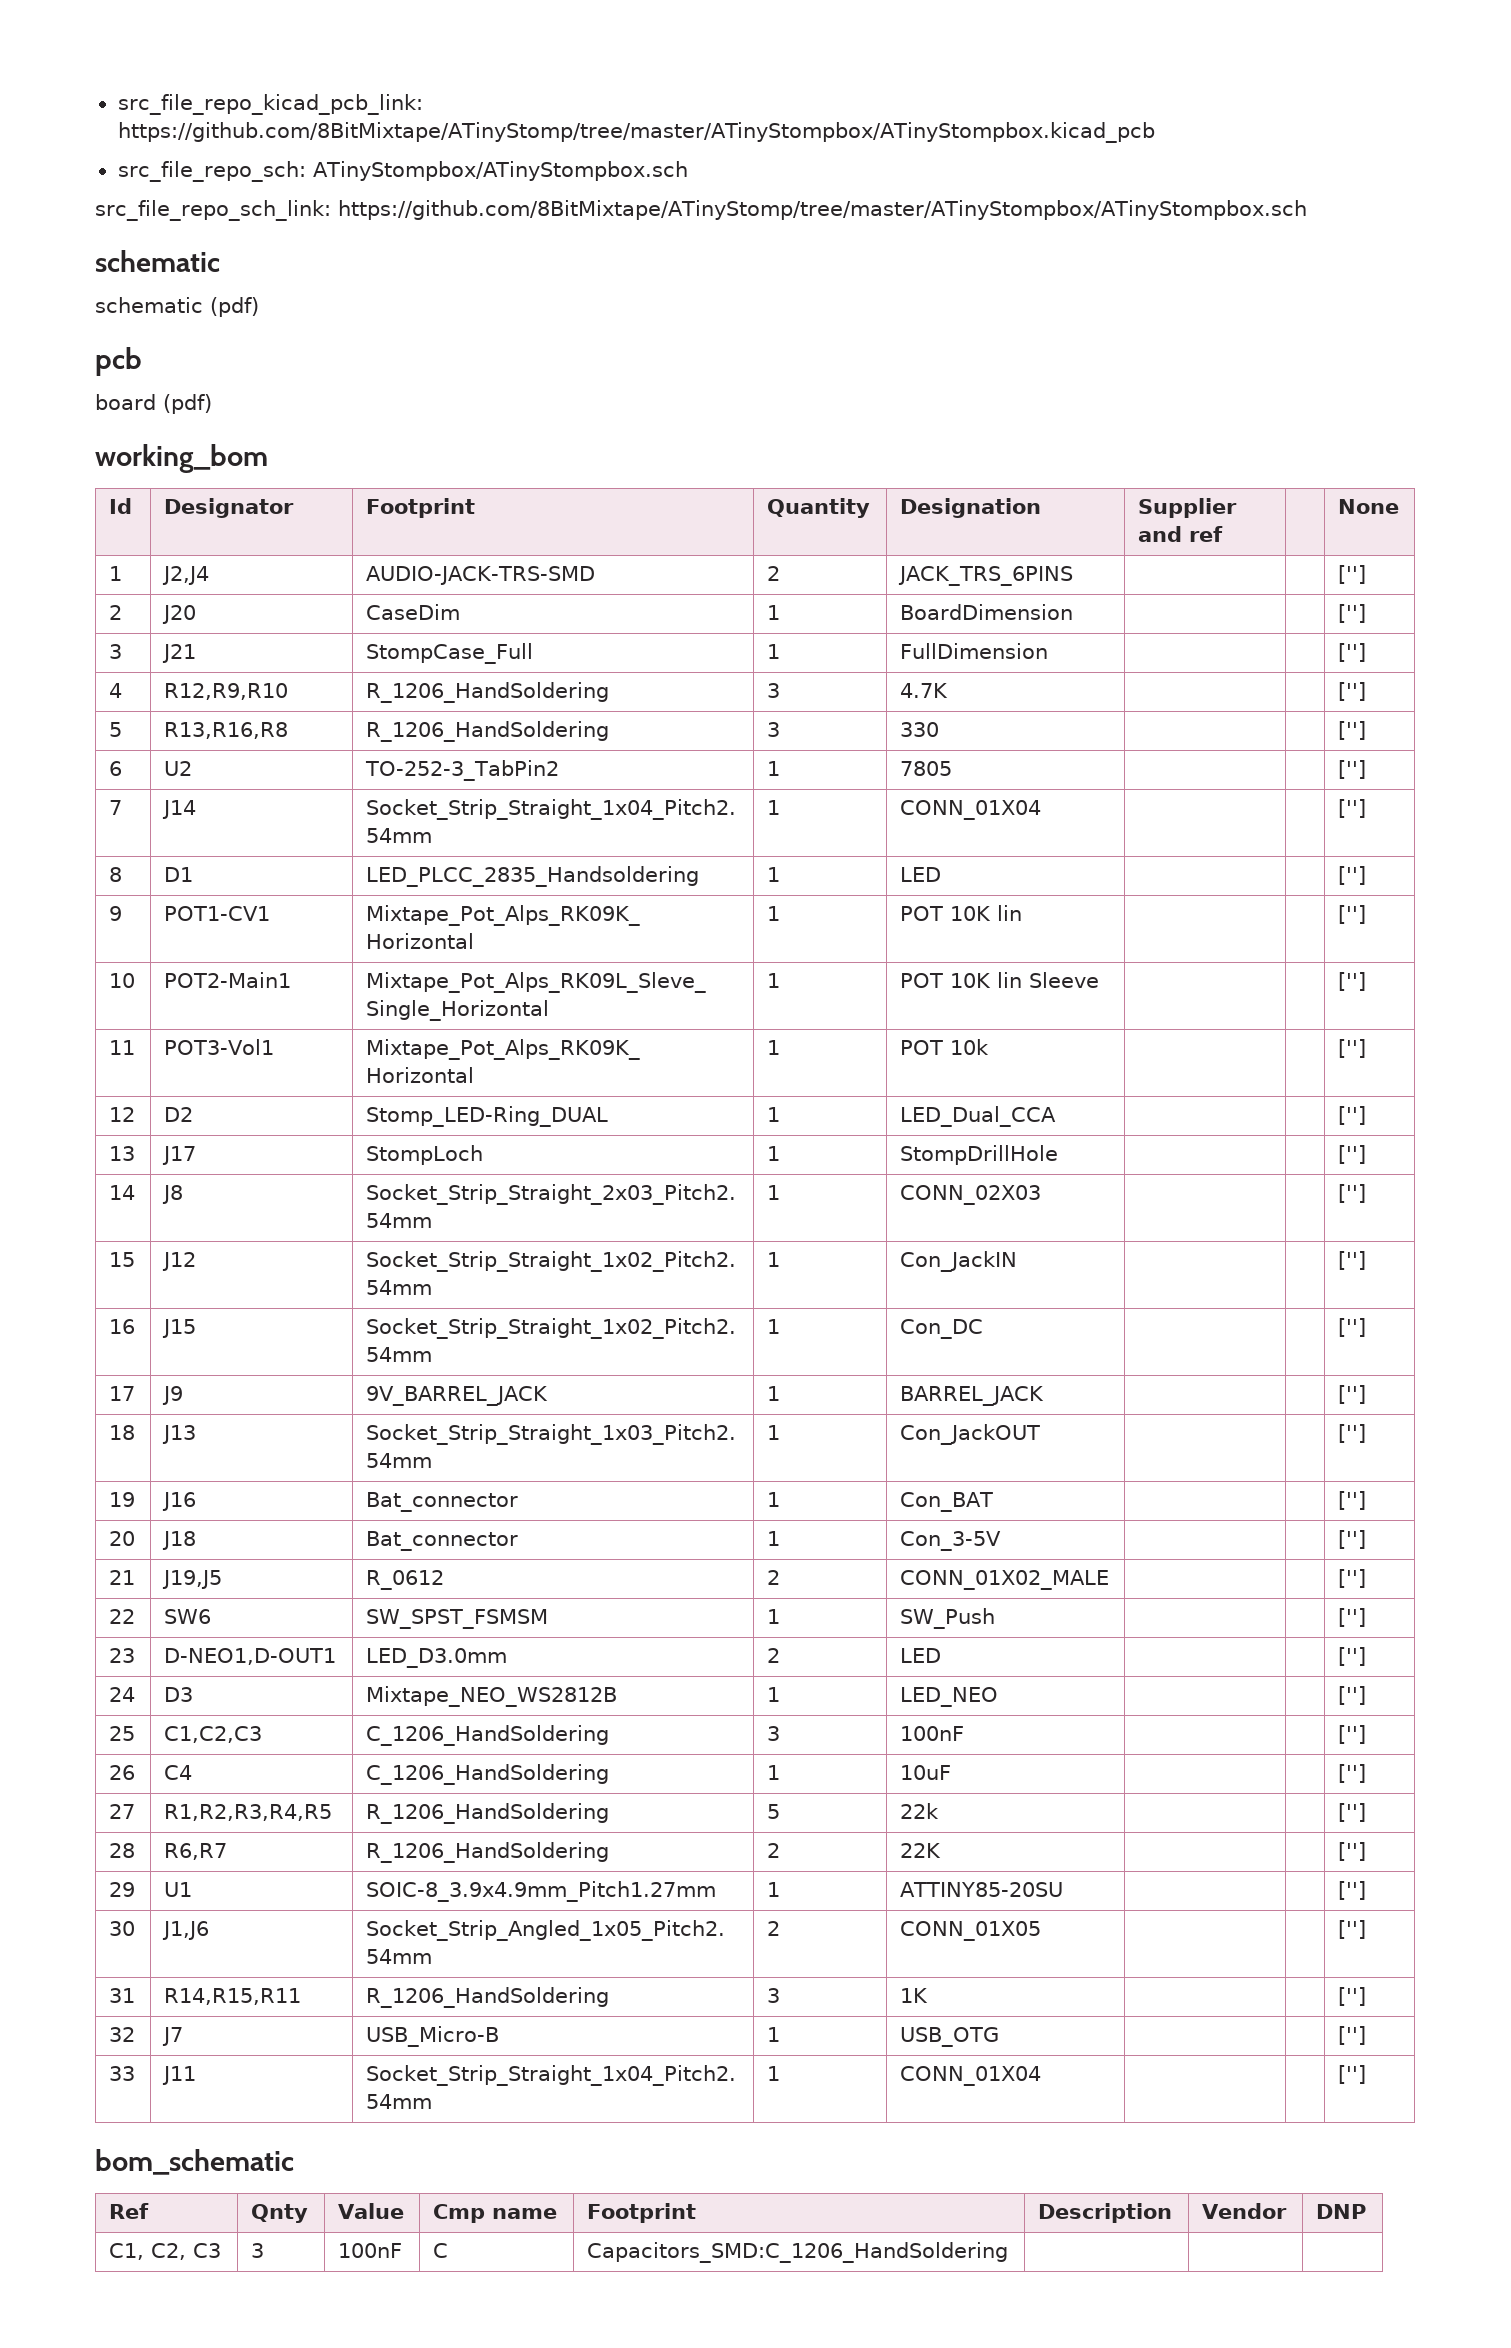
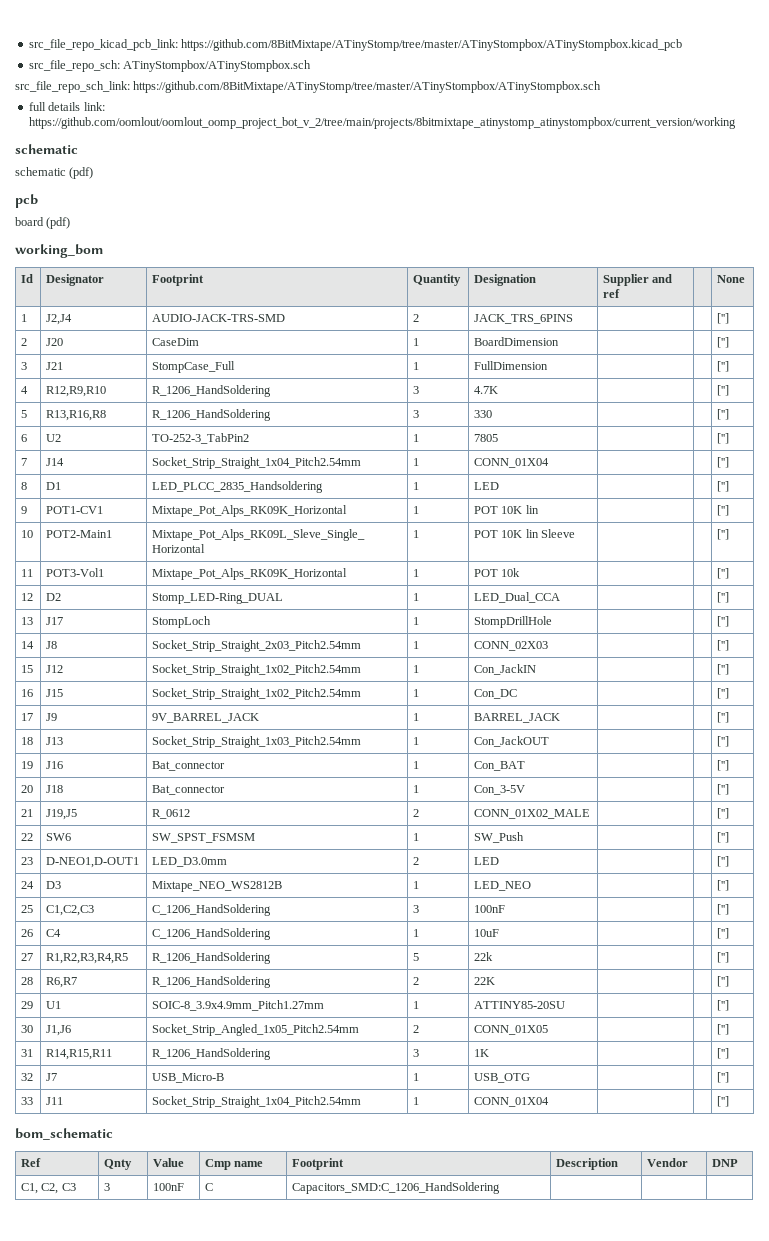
+ full details link: https://github.com/oomlout/oomlout_oomp_project_bot_v_2/tree/main/projects/8bitmixtape_atinystomp_atinystompbox/current_version/working

